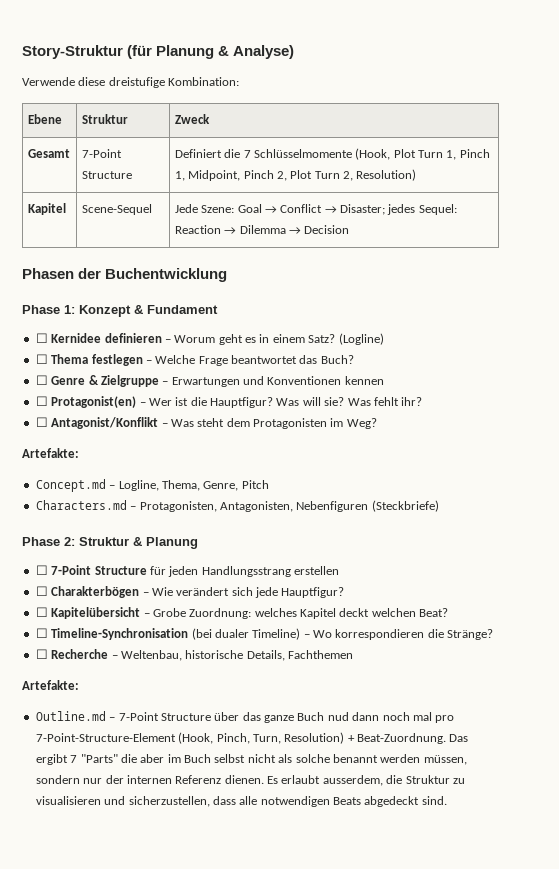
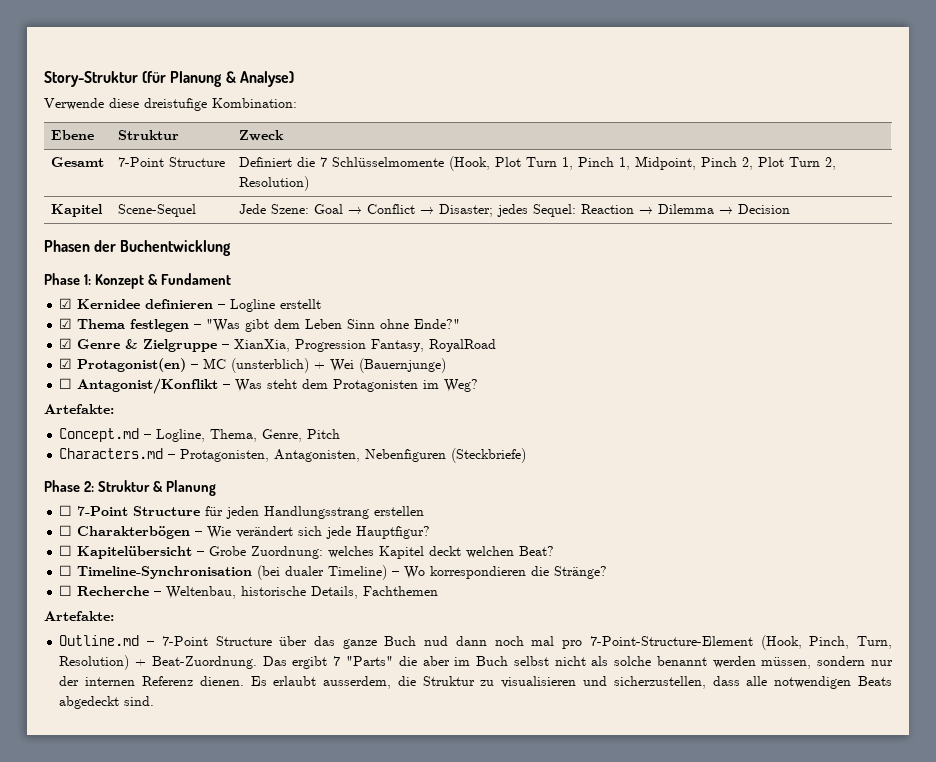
- ☐ Kernidee definieren – Worum geht es in einem Satz? (Logline)
- ☐ Thema festlegen – Welche Frage beantwortet das Buch?
- ☐ Genre & Zielgruppe – Erwartungen und Konventionen kennen
- ☐ Protagonist(en) – Wer ist die Hauptfigur? Was will sie? Was fehlt ihr?
+ ☑ Kernidee definieren – Logline erstellt
+ ☑ Thema festlegen – "Was gibt dem Leben Sinn ohne Ende?"
+ ☑ Genre & Zielgruppe – XianXia, Progression Fantasy, RoyalRoad
+ ☑ Protagonist(en) – MC (unsterblich) + Wei (Bauernjunge)

